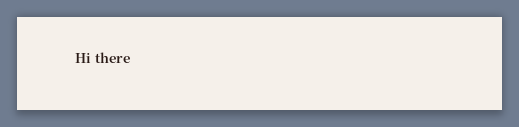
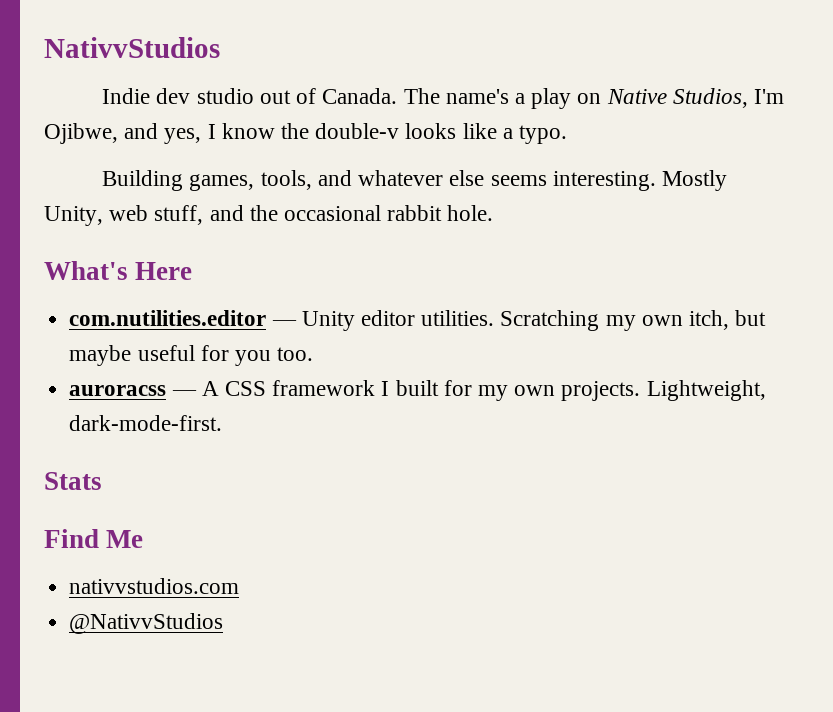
- Hi there
+ NativvStudios
+ Indie dev studio out of Canada. The name's a play on Native Studios, I'm Ojibwe, and yes, I know the double-v looks like a typo.
+ Building games, tools, and whatever else seems interesting. Mostly Unity, web stuff, and the occasional rabbit hole.
+ What's Here
+ com.nutilities.editor — Unity editor utilities. Scratching my own itch, but maybe useful for you too.
+ auroracss — A CSS framework I built for my own projects. Lightweight, dark-mode-first.
+ Stats
+ Find Me
+ nativvstudios.com
+ @NativvStudios

